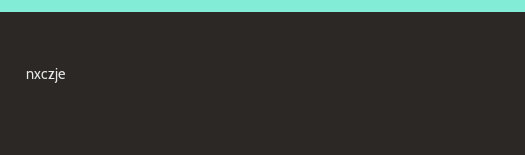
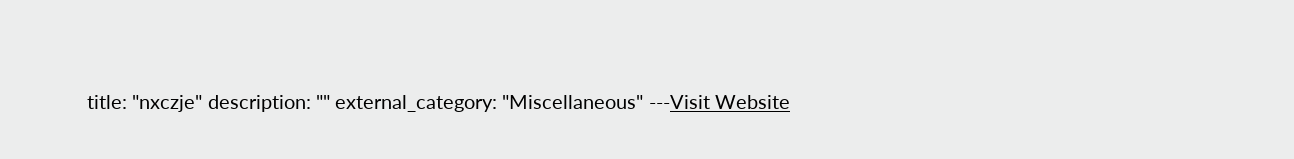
- nxczje
+ title: "nxczje" description: "" external_category: "Miscellaneous" ---Visit Website

